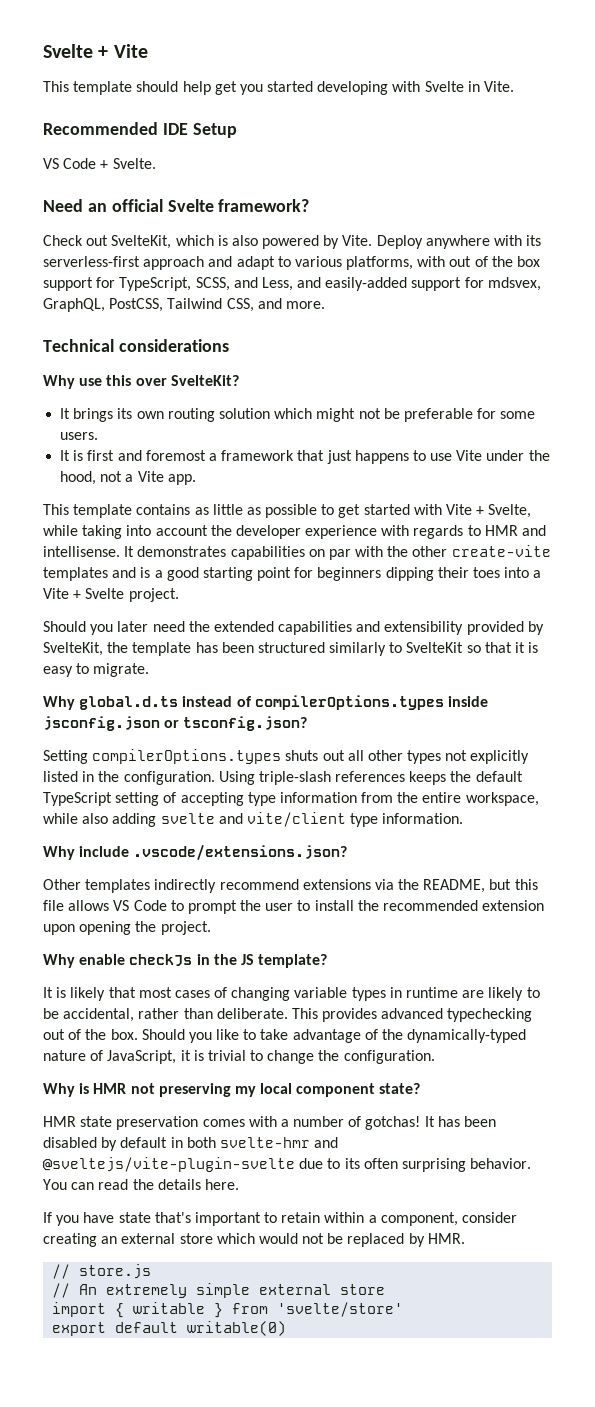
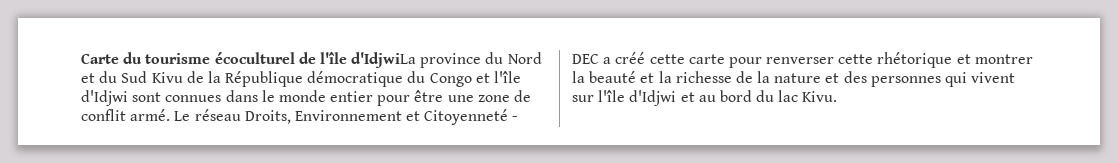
- Svelte + Vite
- This template should help get you started developing with Svelte in Vite.
- Recommended IDE Setup
- VS Code + Svelte.
- Need an official Svelte framework?
- Check out SvelteKit, which is also powered by Vite. Deploy anywhere with its serverless-first approach and adapt to various platforms, with out of the box support for TypeScript, SCSS, and Less, and easily-added support for mdsvex, GraphQL, PostCSS, Tailwind CSS, and more.
- Technical considerations
- Why use this over SvelteKit?
- It brings its own routing solution which might not be preferable for some users.
- It is first and foremost a framework that just happens to use Vite under the hood, not a Vite app.
- This template contains as little as possible to get started with Vite + Svelte, while taking into account the developer experience with regards to HMR and intellisense. It demonstrates capabilities on par with the other create-vite templates and is a good starting point for beginners dipping their toes into a Vite + Svelte project.
- Should you later need the extended capabilities and extensibility provided by SvelteKit, the template has been structured similarly to SvelteKit so that it is easy to migrate.
- Why global.d.ts instead of compilerOptions.types inside jsconfig.json or tsconfig.json?
- Setting compilerOptions.types shuts out all other types not explicitly listed in the configuration. Using triple-slash references keeps the default TypeScript setting of accepting type information from the entire workspace, while also adding svelte and vite/client type information.
- Why include .vscode/extensions.json?
- Other templates indirectly recommend extensions via the README, but this file allows VS Code to prompt the user to install the recommended extension upon opening the project.
- Why enable checkJs in the JS template?
- It is likely that most cases of changing variable types in runtime are likely to be accidental, rather than deliberate. This provides advanced typechecking out of the box. Should you like to take advantage of the dynamically-typed nature of JavaScript, it is trivial to change the configuration.
- Why is HMR not preserving my local component state?
- HMR state preservation comes with a number of gotchas! It has been disabled by default in both svelte-hmr and @sveltejs/vite-plugin-svelte due to its often surprising behavior. You can read the details here.
- If you have state that's important to retain within a component, consider creating an external store which would not be replaced by HMR.
- // store.js
- // An extremely simple external store
- import { writable } from 'svelte/store'
- export default writable(0)
+ Carte du tourisme écoculturel de l'île d'IdjwiLa province du Nord et du Sud Kivu de la République démocratique du Congo et l'île d'Idjwi sont connues dans le monde entier pour être une zone de conflit armé. Le réseau Droits, Environnement et Citoyenneté - DEC a créé cette carte pour renverser cette rhétorique et montrer la beauté et la richesse de la nature et des personnes qui vivent sur l'île d'Idjwi et au bord du lac Kivu.

